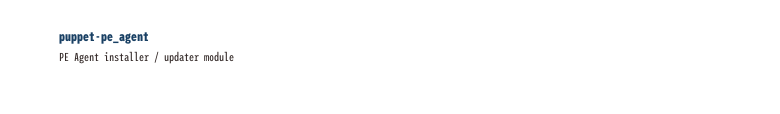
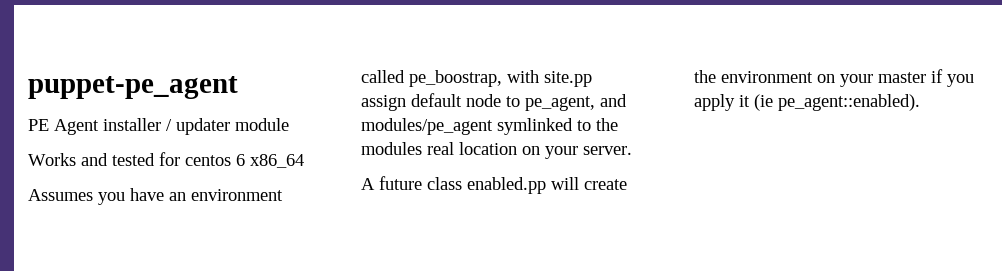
+ Works and tested for centos 6 x86_64
+ Assumes you have an environment called pe_boostrap, with site.pp assign default node to pe_agent, and modules/pe_agent symlinked to the modules real location on your server.
+ A future class enabled.pp will create the environment on your master if you apply it (ie pe_agent::enabled).

